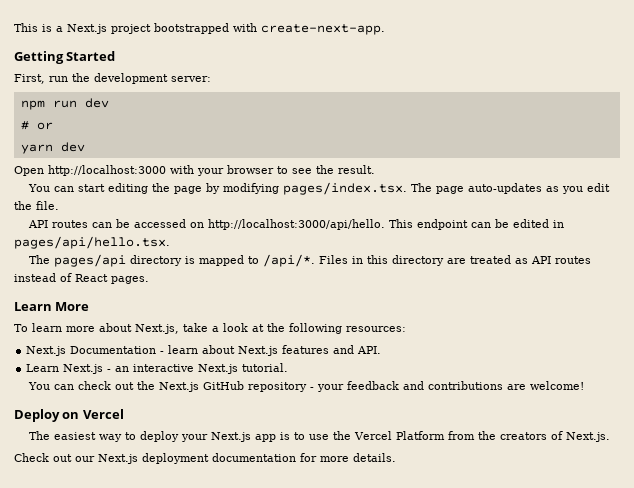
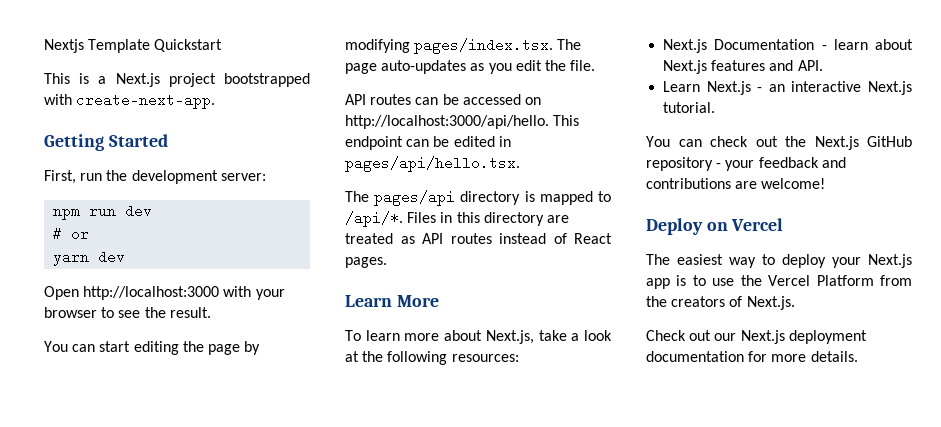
+ Nextjs Template Quickstart

